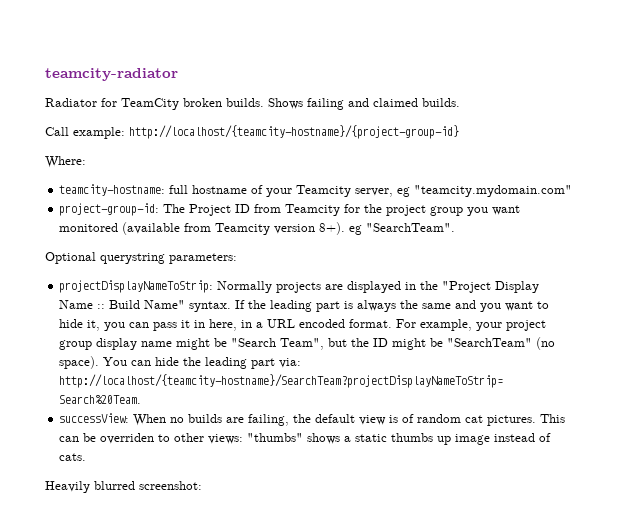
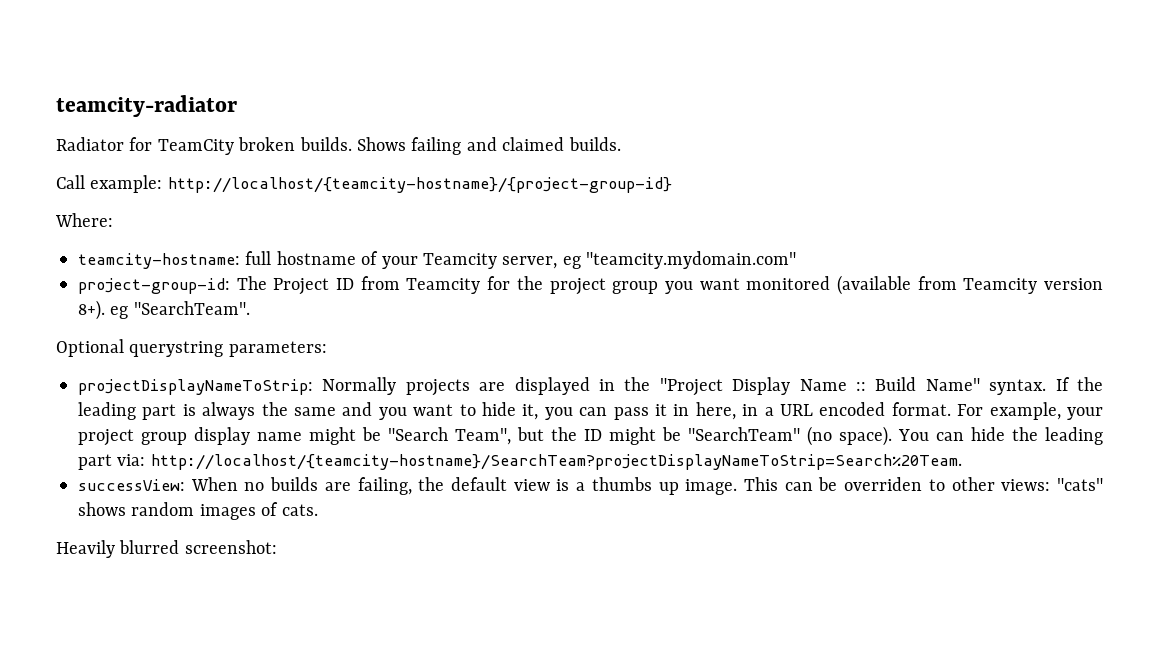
- successView: When no builds are failing, the default view is of random cat pictures.
+ successView: When no builds are failing, the default view is a thumbs up image.
- This can be overriden to other views: "thumbs" shows a static thumbs up image instead of cats.
+ This can be overriden to other views: "cats" shows random images of cats.

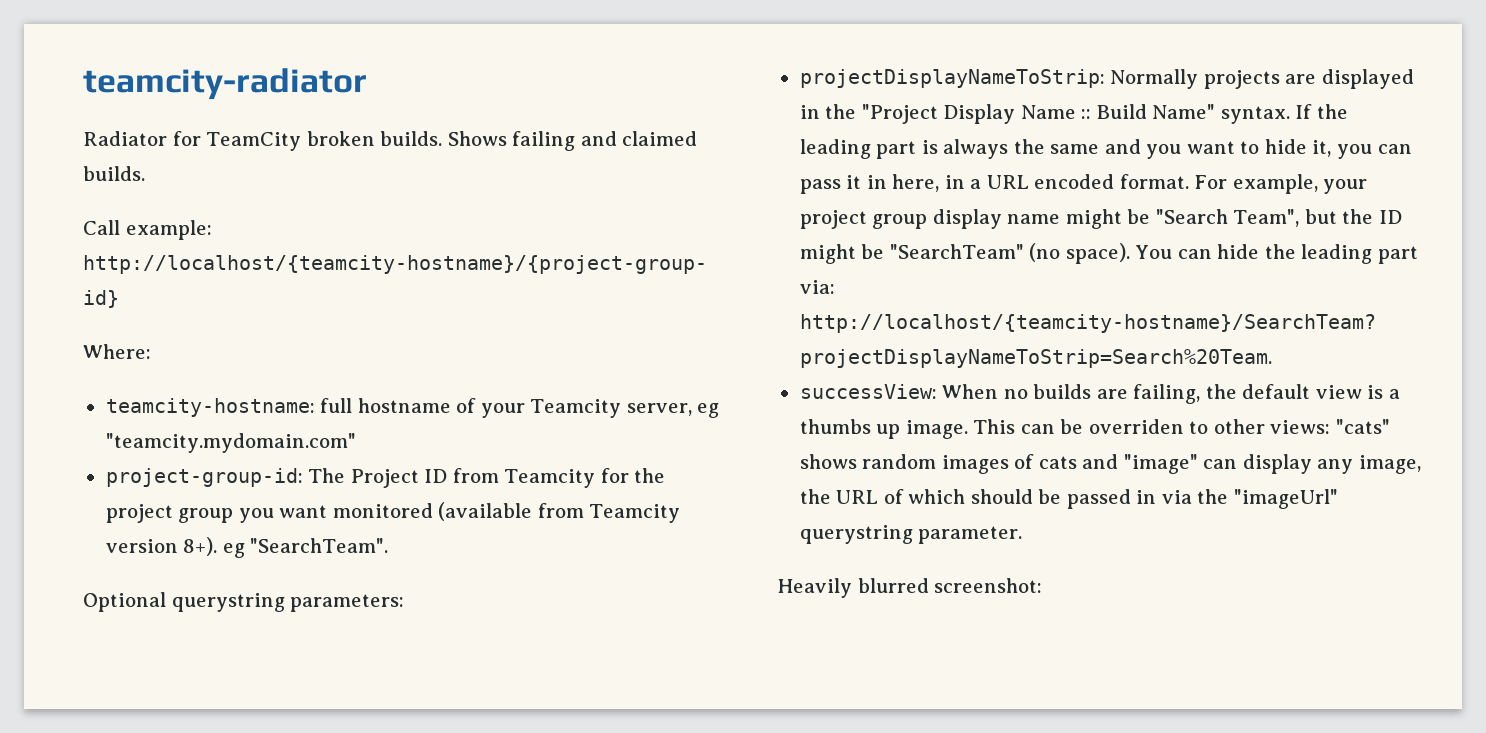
- This can be overriden to other views: "cats" shows random images of cats.
+ This can be overriden to other views: "cats" shows random images of cats and "image" can display any image, the URL of which should be passed in via the "imageUrl" querystring parameter.

